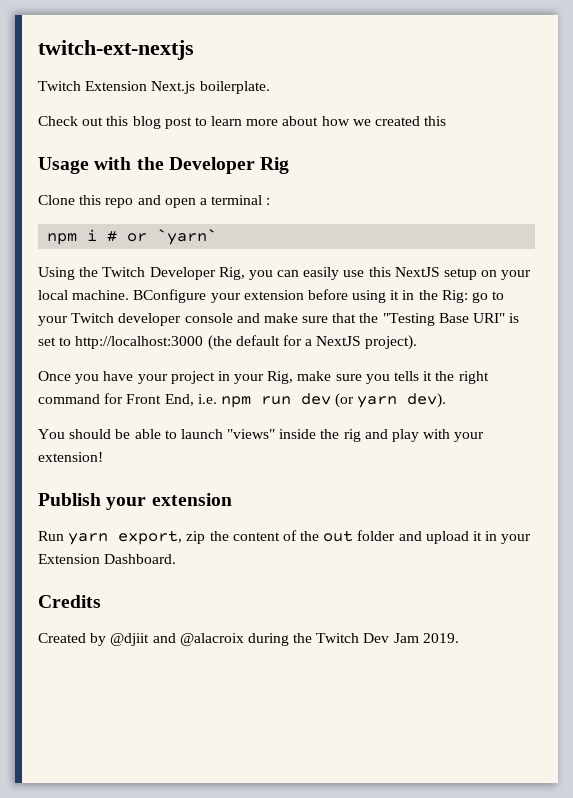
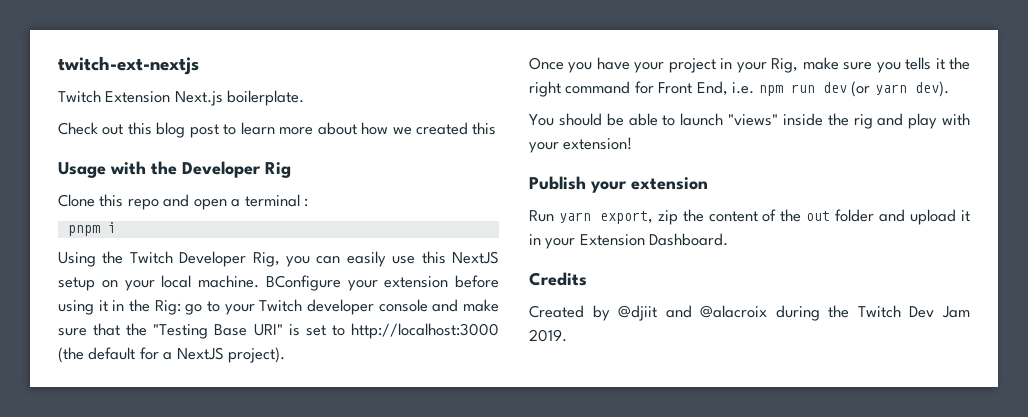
- npm i # or `yarn`
+ pnpm i

